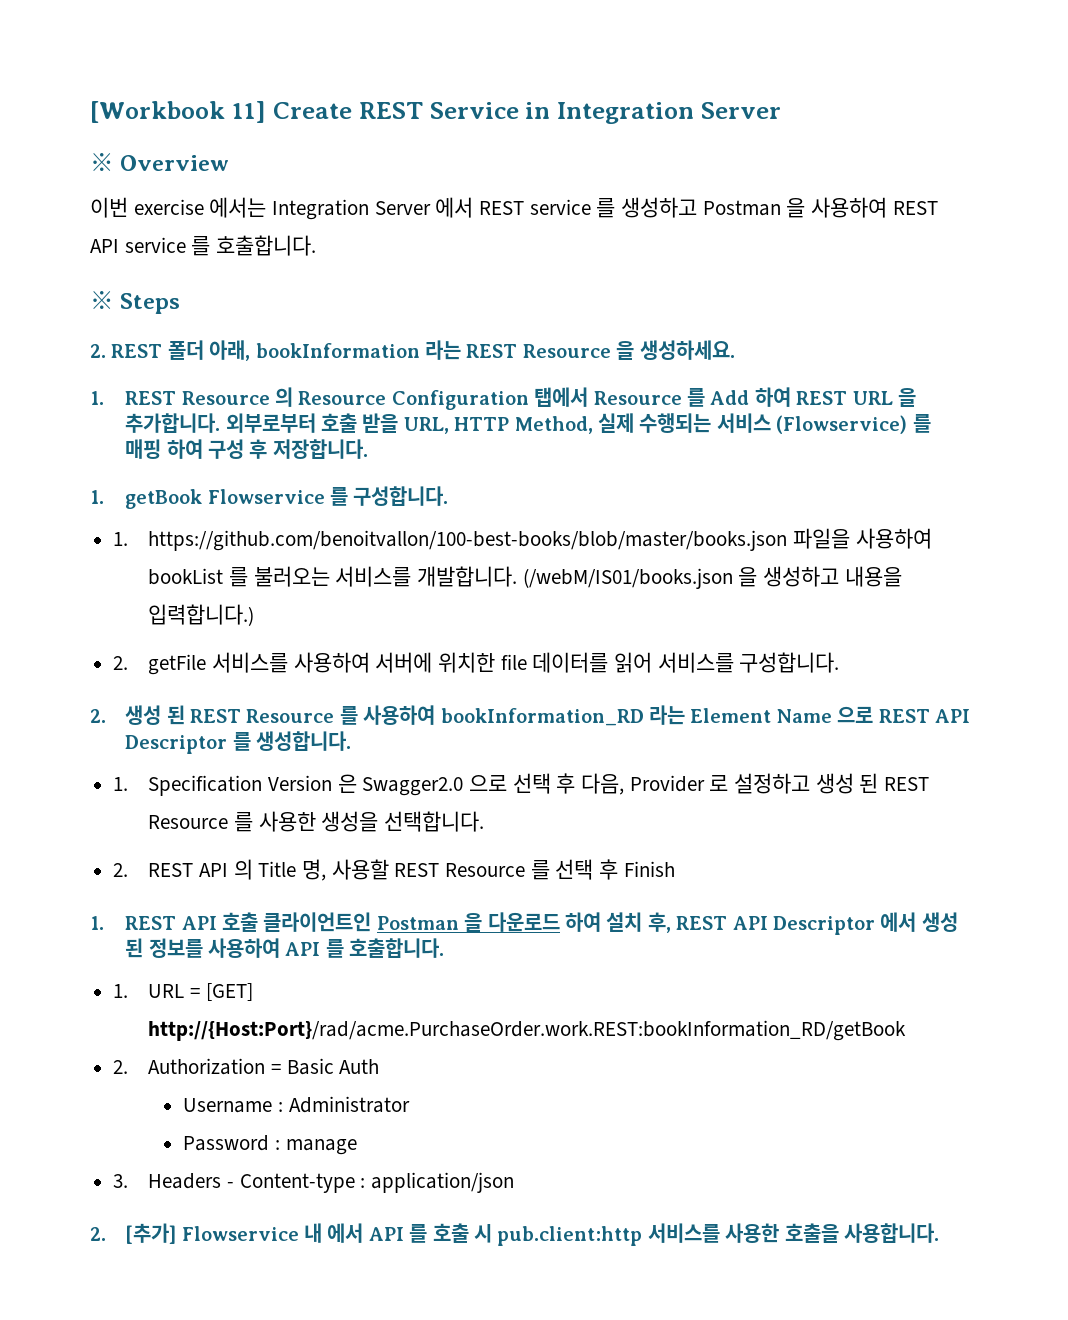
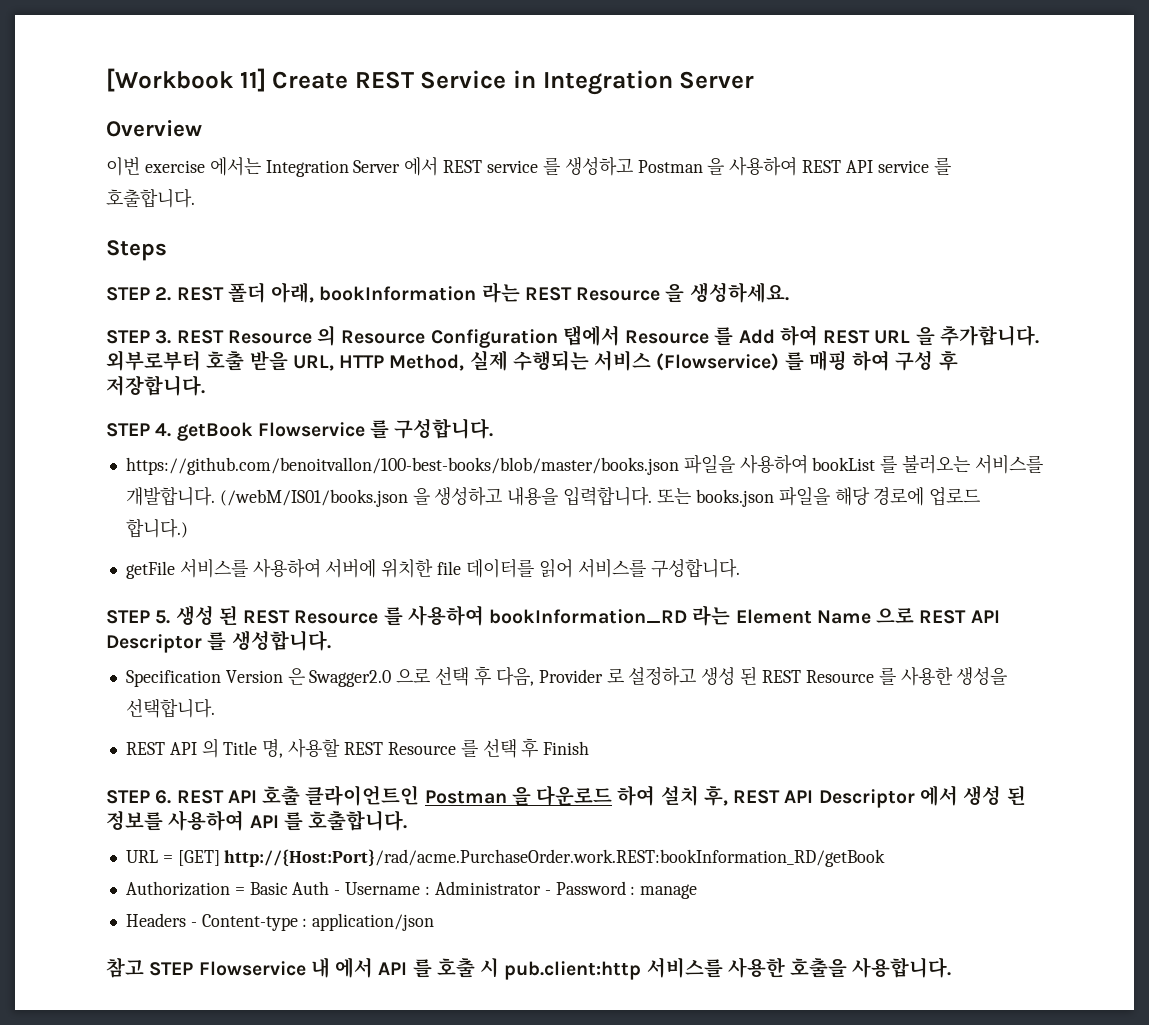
- ※ Overview
+ Overview
- ※ Steps
+ Steps
- 2. REST 폴더 아래, bookInformation 라는 REST Resource 을 생성하세요.
+ STEP 2. REST 폴더 아래, bookInformation 라는 REST Resource 을 생성하세요.
- 1. REST Resource 의 Resource Configuration 탭에서 Resource 를 Add 하여 REST URL 을 추가합니다.
+ STEP 3. REST Resource 의 Resource Configuration 탭에서 Resource 를 Add 하여 REST URL 을 추가합니다.
- 1. getBook Flowservice 를 구성합니다.
+ STEP 4. getBook Flowservice 를 구성합니다.
- 1. https://github.com/benoitvallon/100-best-books/blob/master/books.json 파일을 사용하여 bookList 를 불러오는 서비스를 개발합니다.
+ https://github.com/benoitvallon/100-best-books/blob/master/books.json 파일을 사용하여 bookList 를 불러오는 서비스를 개발합니다.
- (/webM/IS01/books.json 을 생성하고 내용을 입력합니다.)
- 2. getFile 서비스를 사용하여 서버에 위치한 file 데이터를 읽어 서비스를 구성합니다.
+ (/webM/IS01/books.json 을 생성하고 내용을 입력합니다. 또는 books.json 파일을 해당 경로에 업로드 합니다.)
+ getFile 서비스를 사용하여 서버에 위치한 file 데이터를 읽어 서비스를 구성합니다.
- 2. 생성 된 REST Resource 를 사용하여 bookInformation_RD 라는 Element Name 으로 REST API Descriptor 를 생성합니다.
+ STEP 5. 생성 된 REST Resource 를 사용하여 bookInformation_RD 라는 Element Name 으로 REST API Descriptor 를 생성합니다.
- 1. Specification Version 은 Swagger2.0 으로 선택 후 다음, Provider 로 설정하고 생성 된 REST Resource 를 사용한 생성을 선택합니다.
+ Specification Version 은 Swagger2.0 으로 선택 후 다음, Provider 로 설정하고 생성 된 REST Resource 를 사용한 생성을 선택합니다.
- 2. REST API 의 Title 명, 사용할 REST Resource 를 선택 후 Finish
+ REST API 의 Title 명, 사용할 REST Resource 를 선택 후 Finish
- 1. REST API 호출 클라이언트인 Postman 을 다운로드 하여 설치 후, REST API Descriptor 에서 생성 된 정보를 사용하여 API 를 호출합니다.
+ STEP 6. REST API 호출 클라이언트인 Postman 을 다운로드 하여 설치 후, REST API Descriptor 에서 생성 된 정보를 사용하여 API 를 호출합니다.
- 1. URL = [GET] http://{Host:Port}/rad/acme.PurchaseOrder.work.REST:bookInformation_RD/getBook
+ URL = [GET] http://{Host:Port}/rad/acme.PurchaseOrder.work.REST:bookInformation_RD/getBook
- 2. Authorization = Basic Auth
- Username : Administrator
- Password : manage
+ Authorization = Basic Auth - Username : Administrator - Password : manage
- 3. Headers - Content-type : application/json
+ Headers - Content-type : application/json
- 2. [추가] Flowservice 내 에서 API 를 호출 시 pub.client:http 서비스를 사용한 호출을 사용합니다.
+ 참고 STEP Flowservice 내 에서 API 를 호출 시 pub.client:http 서비스를 사용한 호출을 사용합니다.

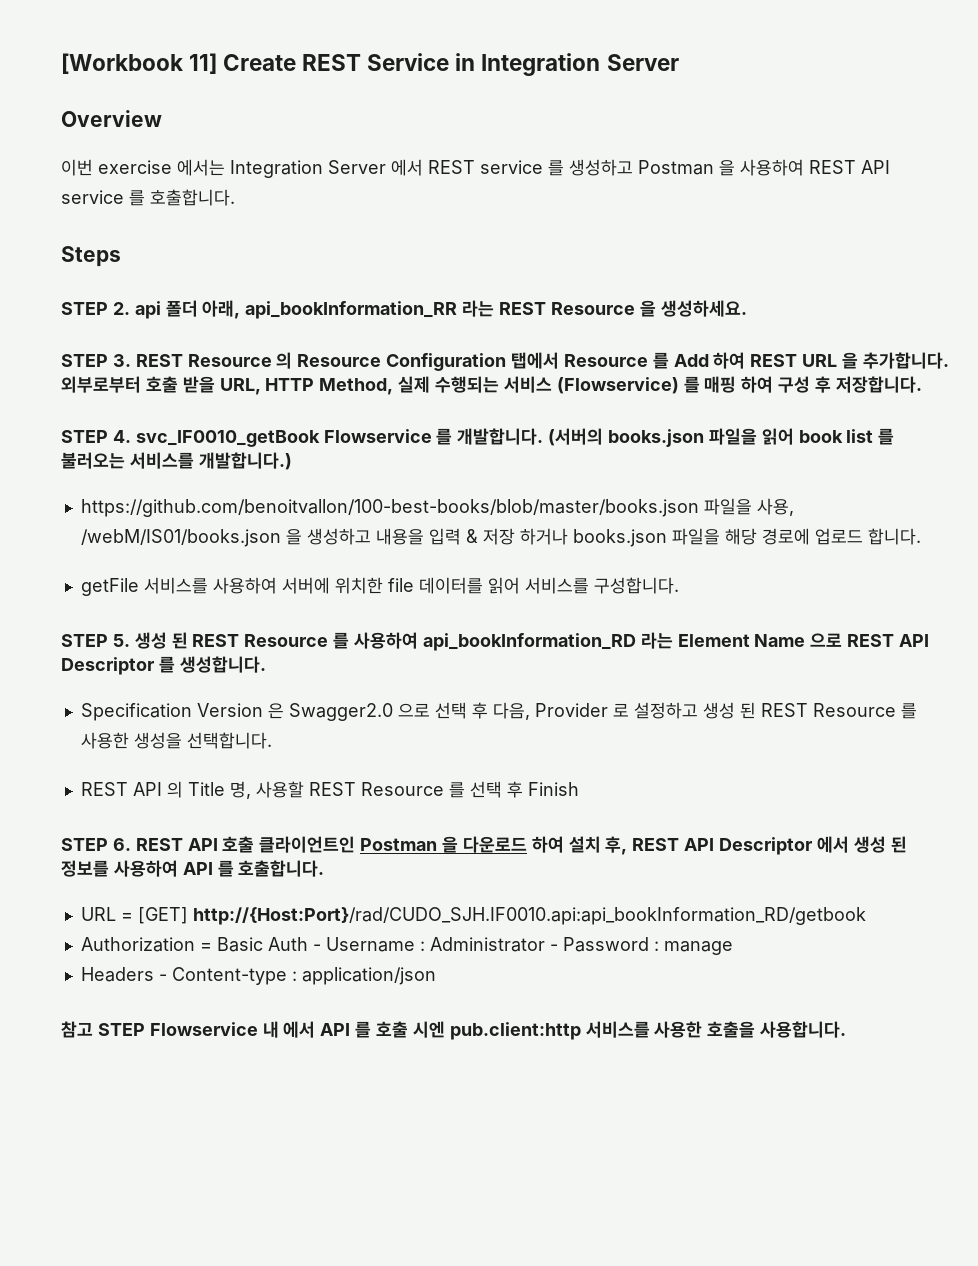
- STEP 2. REST 폴더 아래, bookInformation 라는 REST Resource 을 생성하세요.
+ STEP 2. api 폴더 아래, api_bookInformation_RR 라는 REST Resource 을 생성하세요.
- STEP 4. getBook Flowservice 를 구성합니다.
- https://github.com/benoitvallon/100-best-books/blob/master/books.json 파일을 사용하여 bookList 를 불러오는 서비스를 개발합니다. (/webM/IS01/books.json 을 생성하고 내용을 입력합니다. 또는 books.json 파일을 해당 경로에 업로드 합니다.)
+ STEP 4. svc_IF0010_getBook Flowservice 를 개발합니다. (서버의 books.json 파일을 읽어 book list 를 불러오는 서비스를 개발합니다.)
+ https://github.com/benoitvallon/100-best-books/blob/master/books.json 파일을 사용, /webM/IS01/books.json 을 생성하고 내용을 입력 & 저장 하거나 books.json 파일을 해당 경로에 업로드 합니다.
- STEP 5. 생성 된 REST Resource 를 사용하여 bookInformation_RD 라는 Element Name 으로 REST API Descriptor 를 생성합니다.
+ STEP 5. 생성 된 REST Resource 를 사용하여 api_bookInformation_RD 라는 Element Name 으로 REST API Descriptor 를 생성합니다.
- URL = [GET] http://{Host:Port}/rad/acme.PurchaseOrder.work.REST:bookInformation_RD/getBook
+ URL = [GET] http://{Host:Port}/rad/CUDO_SJH.IF0010.api:api_bookInformation_RD/getbook
- 참고 STEP Flowservice 내 에서 API 를 호출 시 pub.client:http 서비스를 사용한 호출을 사용합니다.
+ 참고 STEP Flowservice 내 에서 API 를 호출 시엔 pub.client:http 서비스를 사용한 호출을 사용합니다.

